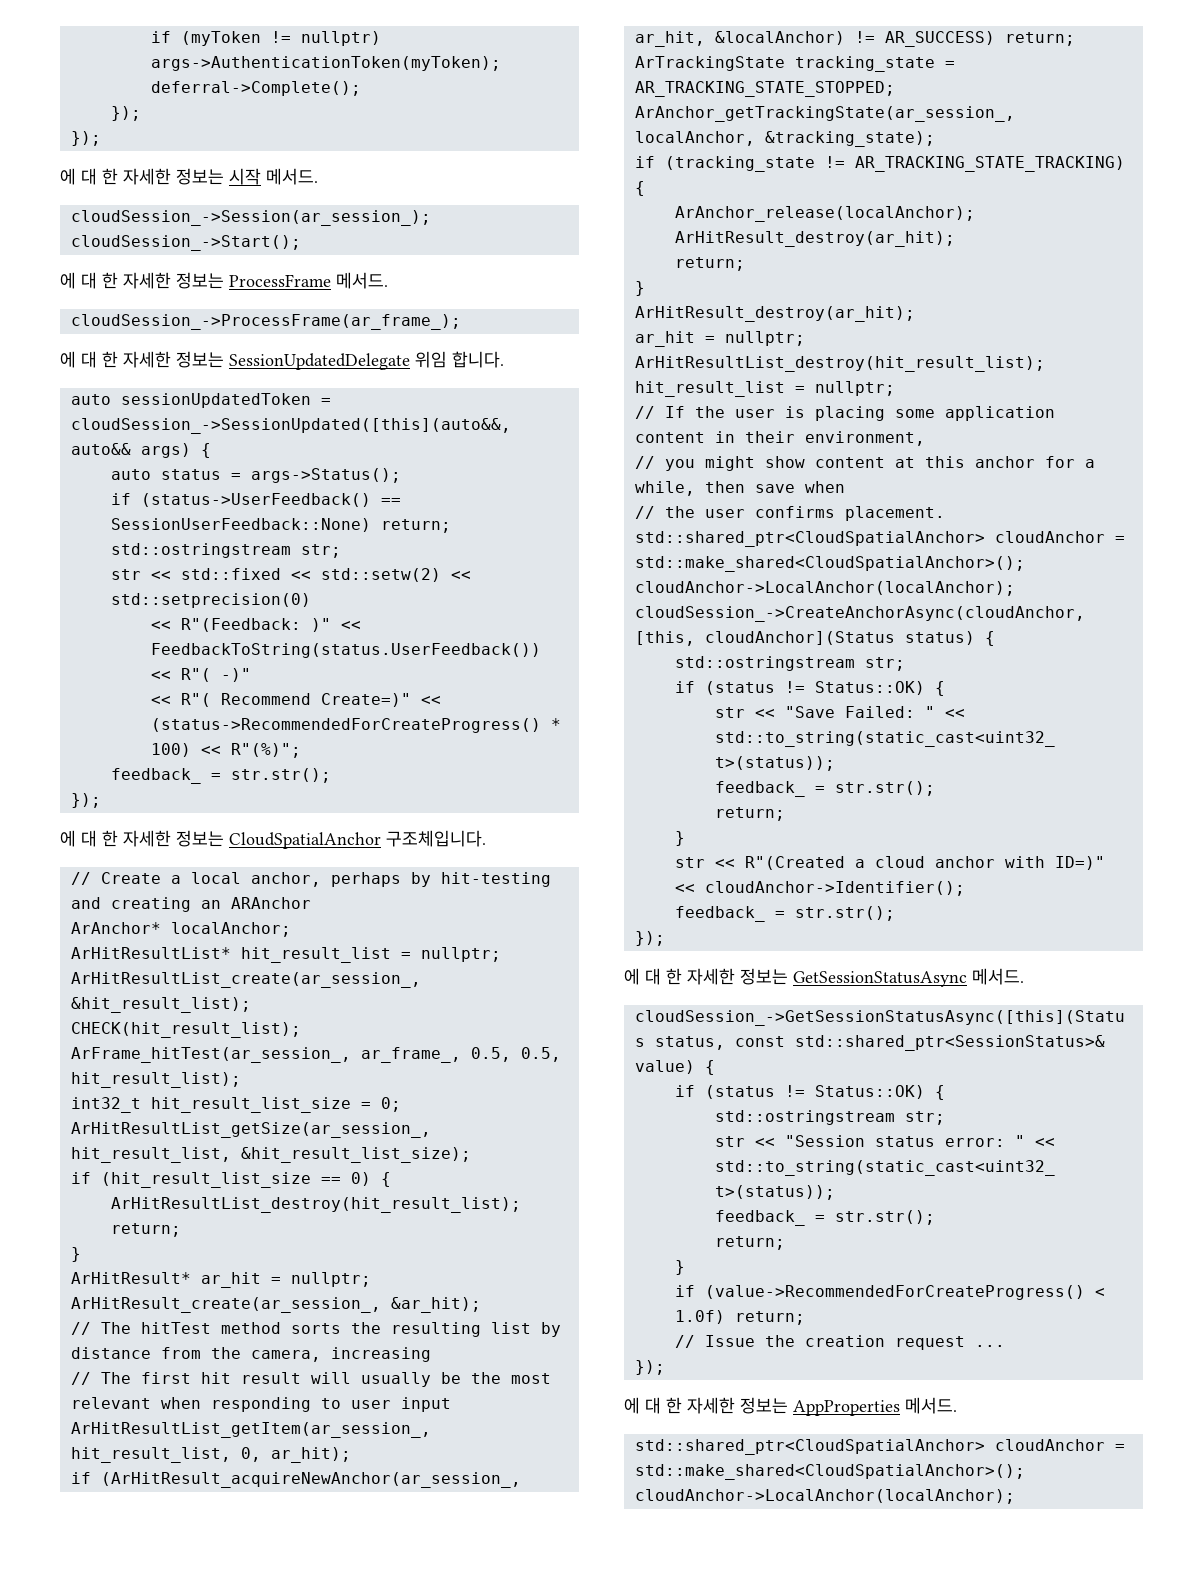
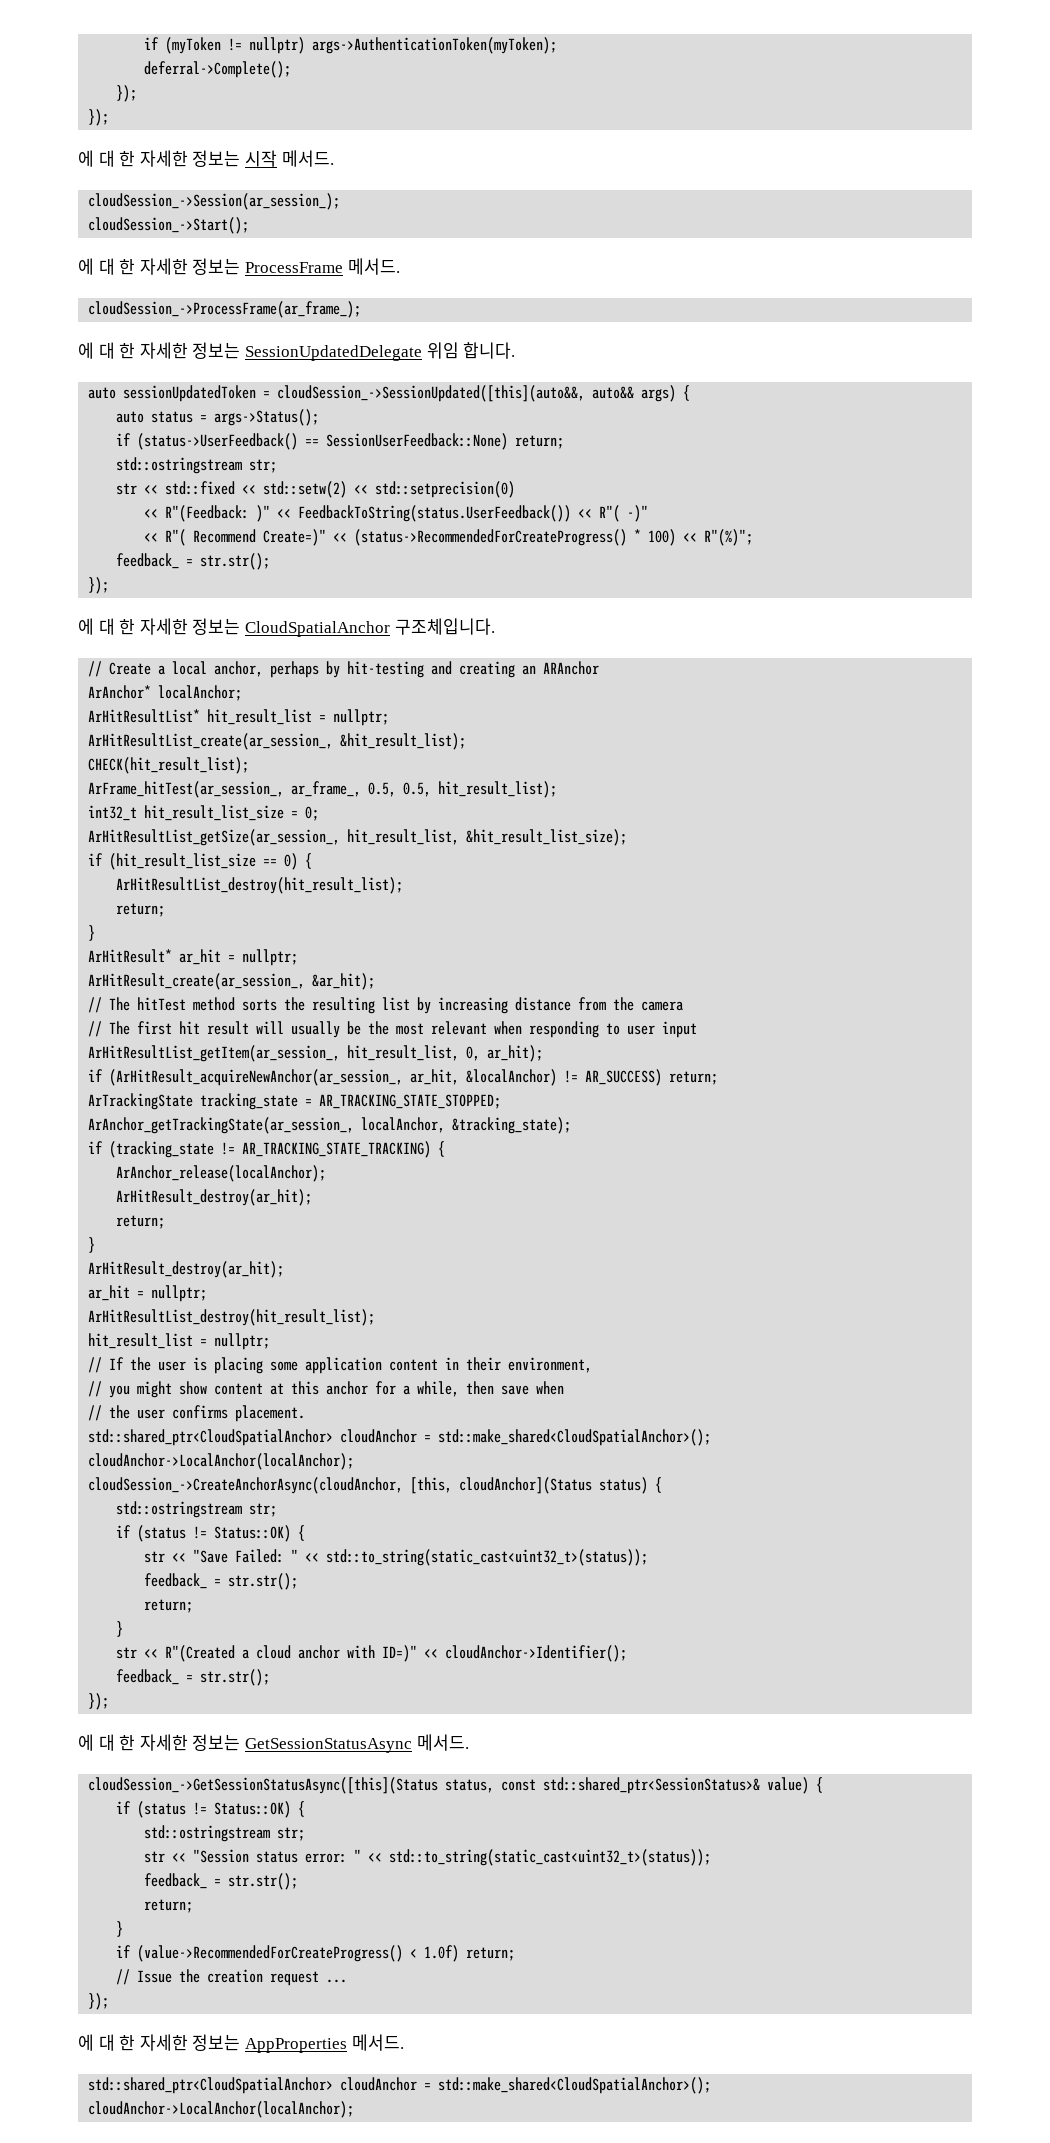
- // The hitTest method sorts the resulting list by distance from the camera, increasing
+ // The hitTest method sorts the resulting list by increasing distance from the camera

